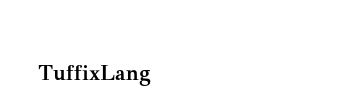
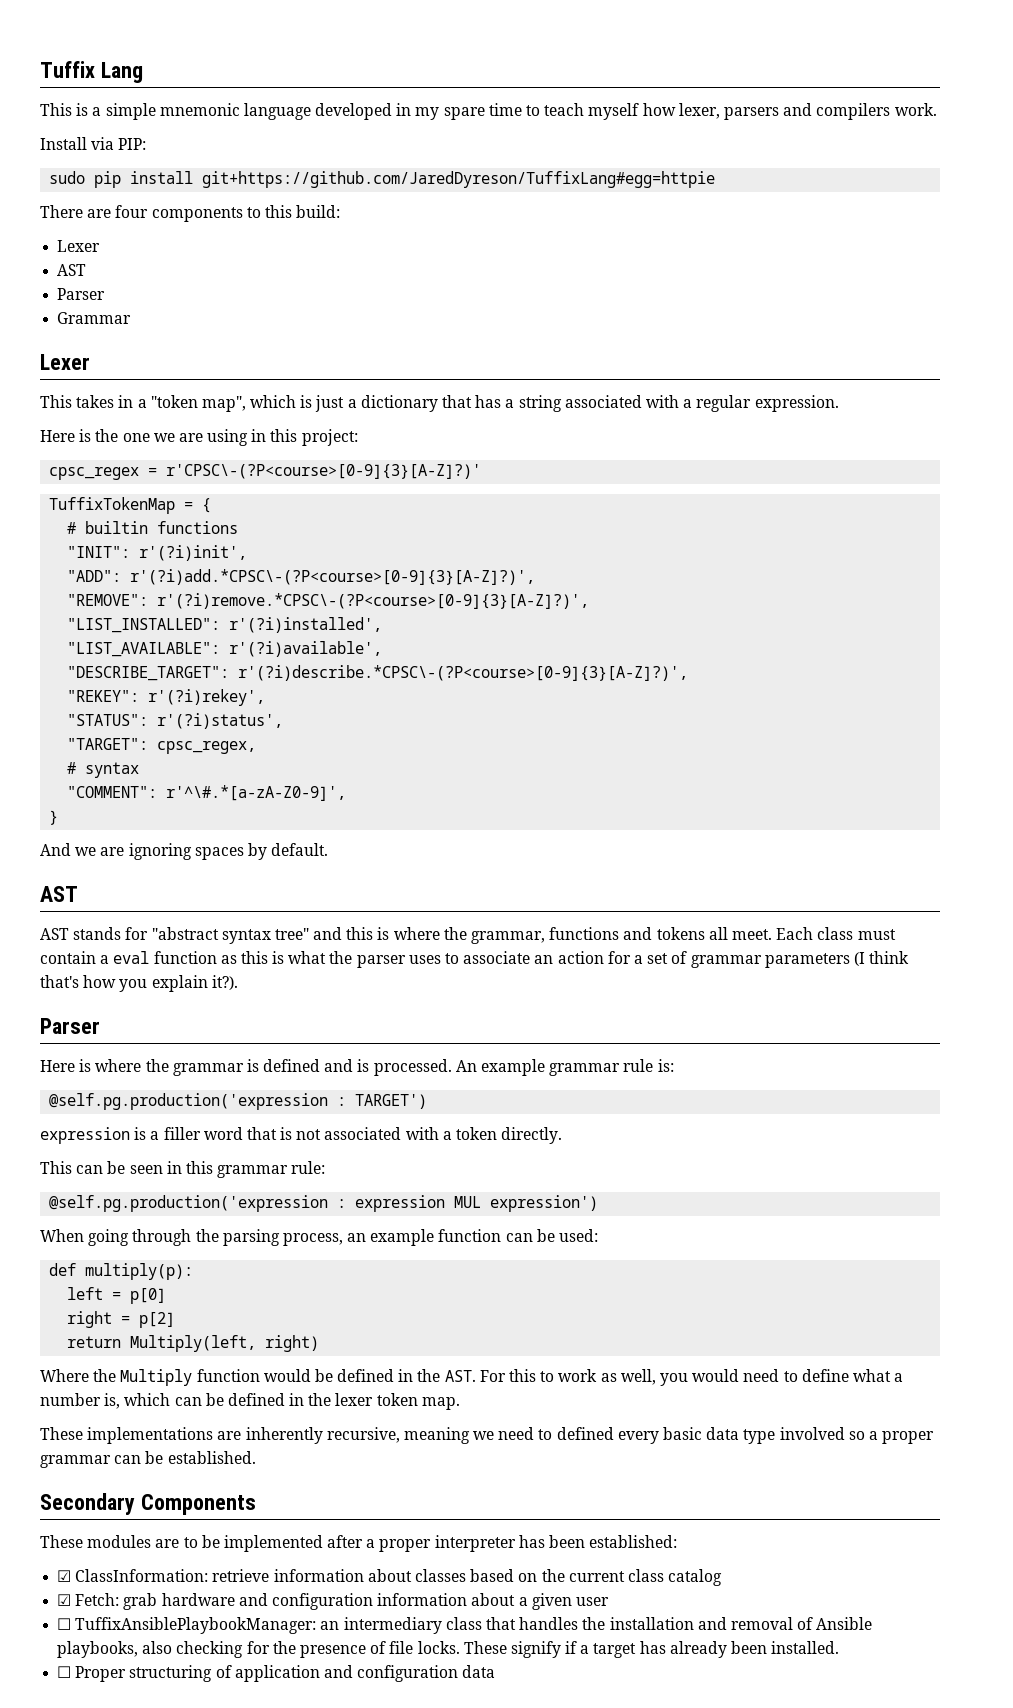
- TuffixLang
+ Tuffix Lang
+ This is a simple mnemonic language developed in my spare time to teach myself how lexer, parsers and compilers work.
+ Install via PIP:
+ sudo pip install git+https://github.com/JaredDyreson/TuffixLang#egg=httpie
+ There are four components to this build:
+ Lexer
+ AST
+ Parser
+ Grammar
+ Lexer
+ This takes in a "token map", which is just a dictionary that has a string associated with a regular expression.
+ Here is the one we are using in this project:
+ cpsc_regex = r'CPSC\-(?P<course>[0-9]{3}[A-Z]?)'
+ TuffixTokenMap = {
+ # builtin functions
+ "INIT": r'(?i)init',
+ "ADD": r'(?i)add.*CPSC\-(?P<course>[0-9]{3}[A-Z]?)',
+ "REMOVE": r'(?i)remove.*CPSC\-(?P<course>[0-9]{3}[A-Z]?)',
+ "LIST_INSTALLED": r'(?i)installed',
+ "LIST_AVAILABLE": r'(?i)available',
+ "DESCRIBE_TARGET": r'(?i)describe.*CPSC\-(?P<course>[0-9]{3}[A-Z]?)',
+ "REKEY": r'(?i)rekey',
+ "STATUS": r'(?i)status',
+ "TARGET": cpsc_regex,
+ # syntax
+ "COMMENT": r'^\#.*[a-zA-Z0-9]',
+ }
+ And we are ignoring spaces by default.
+ AST
+ AST stands for "abstract syntax tree" and this is where the grammar, functions and tokens all meet. Each class must contain a eval function as this is what the parser uses to associate an action for a set of grammar parameters (I think that's how you explain it?).
+ Parser
+ Here is where the grammar is defined and is processed. An example grammar rule is:
+ @self.pg.production('expression : TARGET')
+ expression is a filler word that is not associated with a token directly.
+ This can be seen in this grammar rule:
+ @self.pg.production('expression : expression MUL expression')
+ When going through the parsing process, an example function can be used:
+ def multiply(p):
+ left = p[0]
+ right = p[2]
+ return Multiply(left, right)
+ Where the Multiply function would be defined in the AST. For this to work as well, you would need to define what a number is, which can be defined in the lexer token map.
+ These implementations are inherently recursive, meaning we need to defined every basic data type involved so a proper grammar can be established.
+ Secondary Components
+ These modules are to be implemented after a proper interpreter has been established:
+ ☑ ClassInformation: retrieve information about classes based on the current class catalog
+ ☑ Fetch: grab hardware and configuration information about a given user
+ ☐ TuffixAnsiblePlaybookManager: an intermediary class that handles the installation and removal of Ansible playbooks, also checking for the presence of file locks. These signify if a target has already been installed.
+ ☐ Proper structuring of application and configuration data

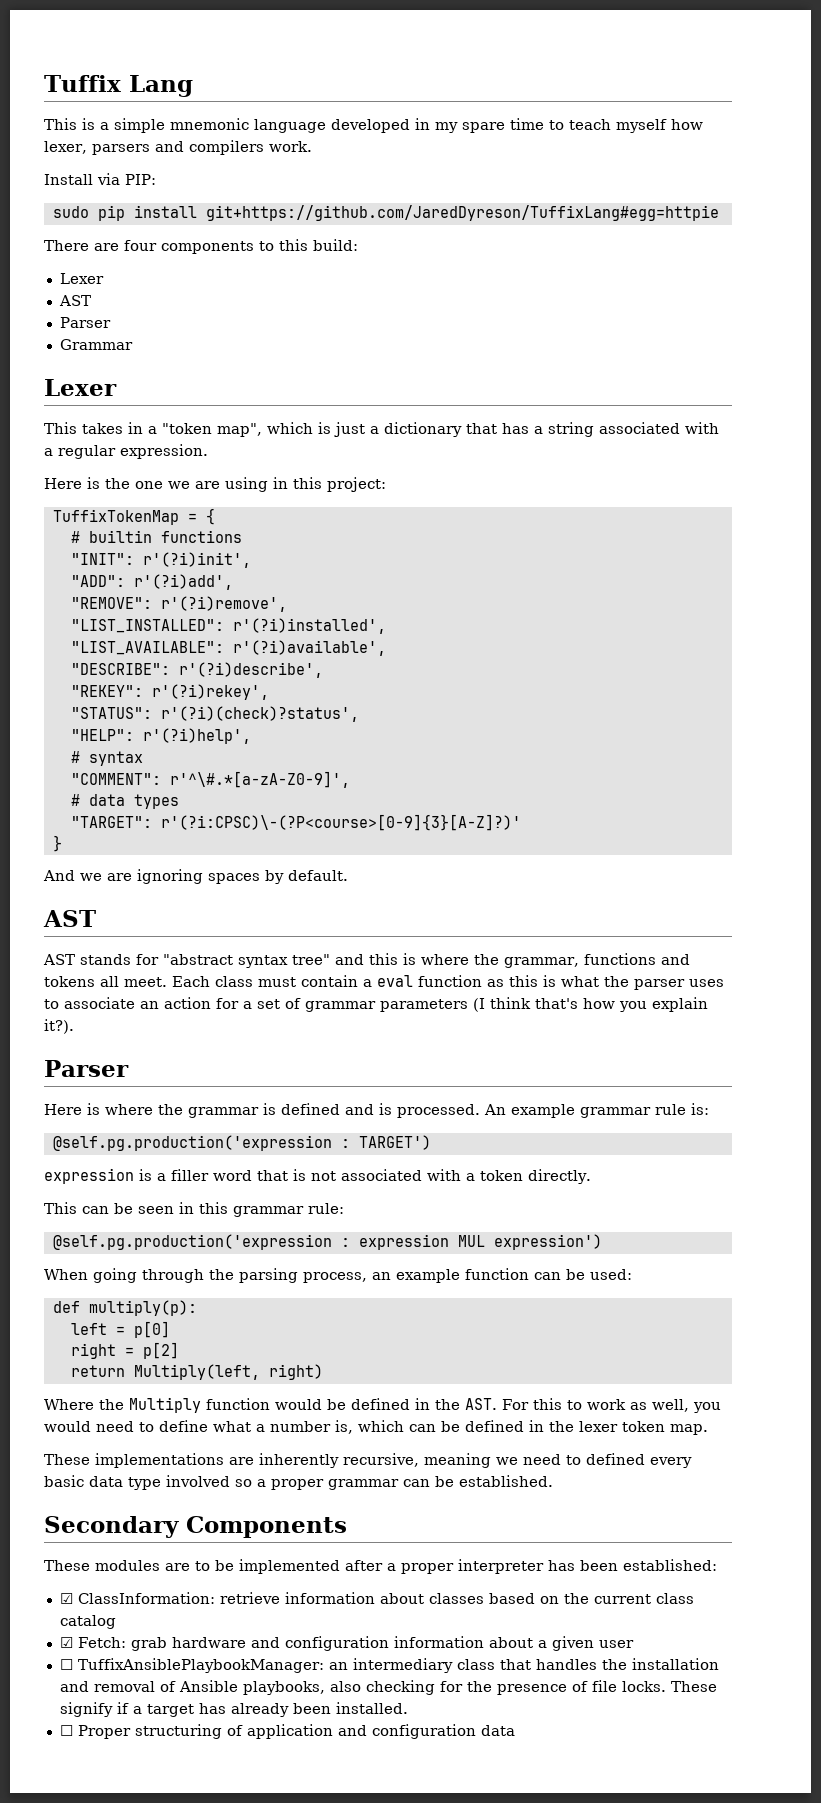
- cpsc_regex = r'CPSC\-(?P<course>[0-9]{3}[A-Z]?)'
- "ADD": r'(?i)add.*CPSC\-(?P<course>[0-9]{3}[A-Z]?)',
+ "ADD": r'(?i)add',
- "REMOVE": r'(?i)remove.*CPSC\-(?P<course>[0-9]{3}[A-Z]?)',
+ "REMOVE": r'(?i)remove',
- "DESCRIBE_TARGET": r'(?i)describe.*CPSC\-(?P<course>[0-9]{3}[A-Z]?)',
+ "DESCRIBE": r'(?i)describe',
- "STATUS": r'(?i)status',
- "TARGET": cpsc_regex,
+ "STATUS": r'(?i)(check)?status',
+ "HELP": r'(?i)help',
+ # data types
+ "TARGET": r'(?i:CPSC)\-(?P<course>[0-9]{3}[A-Z]?)'

